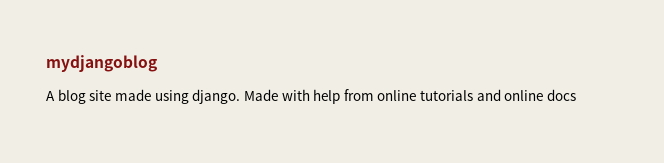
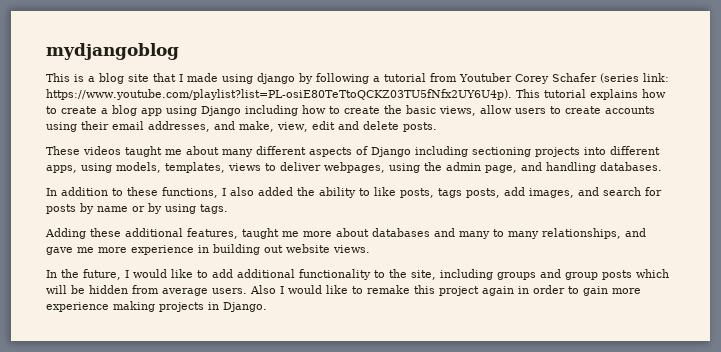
- A blog site made using django. Made with help from online tutorials and online docs
+ This is a blog site that I made using django by following a tutorial from Youtuber Corey Schafer (series link: https://www.youtube.com/playlist?list=PL-osiE80TeTtoQCKZ03TU5fNfx2UY6U4p). This tutorial explains how to create a blog app using Django including how to create the basic views, allow users to create accounts using their email addresses, and make, view, edit and delete posts.
+ These videos taught me about many different aspects of Django including sectioning projects into different apps, using models, templates, views to deliver webpages, using the admin page, and handling databases.
+ In addition to these functions, I also added the ability to like posts, tags posts, add images, and search for posts by name or by using tags.
+ Adding these additional features, taught me more about databases and many to many relationships, and gave me more experience in building out website views.
+ In the future, I would like to add additional functionality to the site, including groups and group posts which will be hidden from average users. Also I would like to remake this project again in order to gain more experience making projects in Django.

